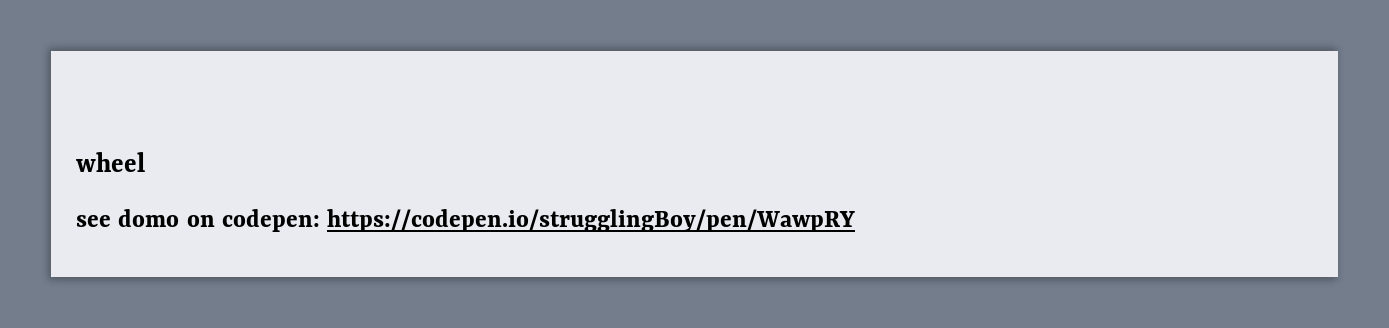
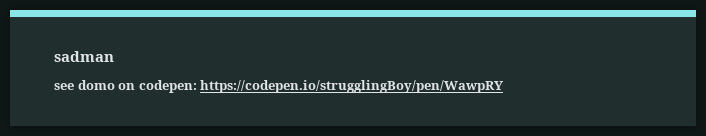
- wheel
+ sadman

